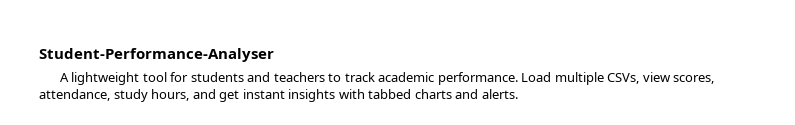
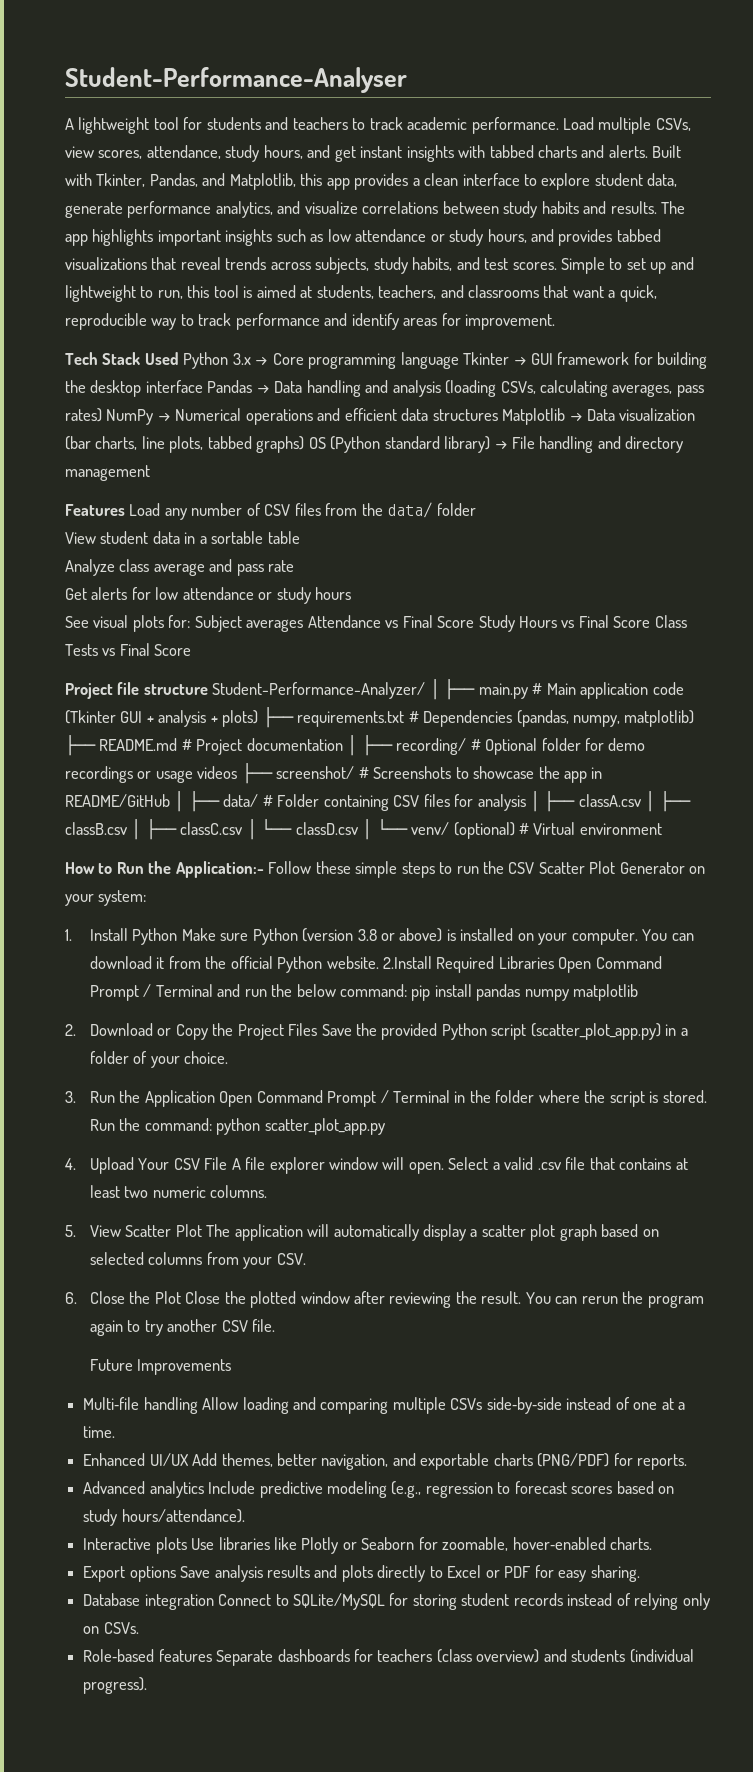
+ Built with Tkinter, Pandas, and Matplotlib, this app provides a clean interface to explore student data, generate performance analytics, and visualize correlations between study habits and results. The app highlights important insights such as low attendance or study hours, and provides tabbed visualizations that reveal trends across subjects, study habits, and test scores. Simple to set up and lightweight to run, this tool is aimed at students, teachers, and classrooms that want a quick, reproducible way to track performance and identify areas for improvement.
+ Tech Stack Used Python 3.x → Core programming language Tkinter → GUI framework for building the desktop interface Pandas → Data handling and analysis (loading CSVs, calculating averages, pass rates) NumPy → Numerical operations and efficient data structures Matplotlib → Data visualization (bar charts, line plots, tabbed graphs) OS (Python standard library) → File handling and directory management
+ Features Load any number of CSV files from the data/ folder
+ View student data in a sortable table
+ Analyze class average and pass rate
+ Get alerts for low attendance or study hours
+ See visual plots for: Subject averages Attendance vs Final Score Study Hours vs Final Score Class Tests vs Final Score
+ Project file structure Student-Performance-Analyzer/ │ ├── main.py # Main application code (Tkinter GUI + analysis + plots) ├── requirements.txt # Dependencies (pandas, numpy, matplotlib) ├── README.md # Project documentation │ ├── recording/ # Optional folder for demo recordings or usage videos ├── screenshot/ # Screenshots to showcase the app in README/GitHub │ ├── data/ # Folder containing CSV files for analysis │ ├── classA.csv │ ├── classB.csv │ ├── classC.csv │ └── classD.csv │ └── venv/ (optional) # Virtual environment
+ How to Run the Application:- Follow these simple steps to run the CSV Scatter Plot Generator on your system:
+ 1. Install Python Make sure Python (version 3.8 or above) is installed on your computer. You can download it from the official Python website. 2.Install Required Libraries Open Command Prompt / Terminal and run the below command: pip install pandas numpy matplotlib
+ 2. Download or Copy the Project Files Save the provided Python script (scatter_plot_app.py) in a folder of your choice.
+ 3. Run the Application Open Command Prompt / Terminal in the folder where the script is stored. Run the command: python scatter_plot_app.py
+ 4. Upload Your CSV File A file explorer window will open. Select a valid .csv file that contains at least two numeric columns.
+ 5. View Scatter Plot The application will automatically display a scatter plot graph based on selected columns from your CSV.
+ 6. Close the Plot Close the plotted window after reviewing the result. You can rerun the program again to try another CSV file.
+ Future Improvements
+ Multi‑file handling Allow loading and comparing multiple CSVs side‑by‑side instead of one at a time.
+ Enhanced UI/UX Add themes, better navigation, and exportable charts (PNG/PDF) for reports.
+ Advanced analytics Include predictive modeling (e.g., regression to forecast scores based on study hours/attendance).
+ Interactive plots Use libraries like Plotly or Seaborn for zoomable, hover‑enabled charts.
+ Export options Save analysis results and plots directly to Excel or PDF for easy sharing.
+ Database integration Connect to SQLite/MySQL for storing student records instead of relying only on CSVs.
+ Role‑based features Separate dashboards for teachers (class overview) and students (individual progress).

